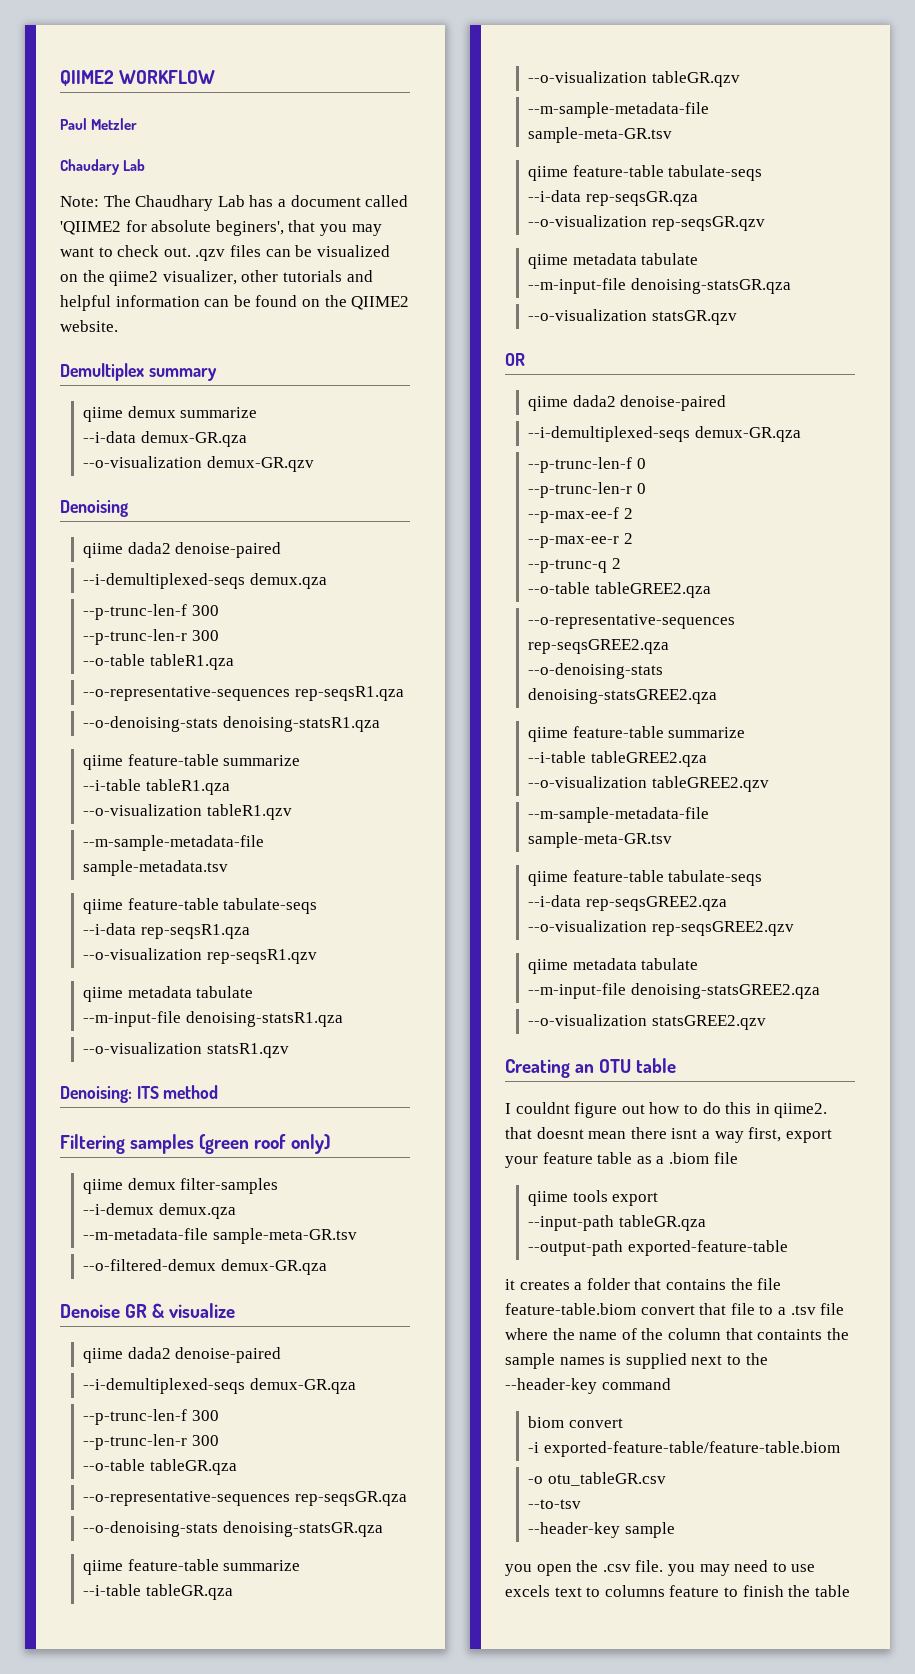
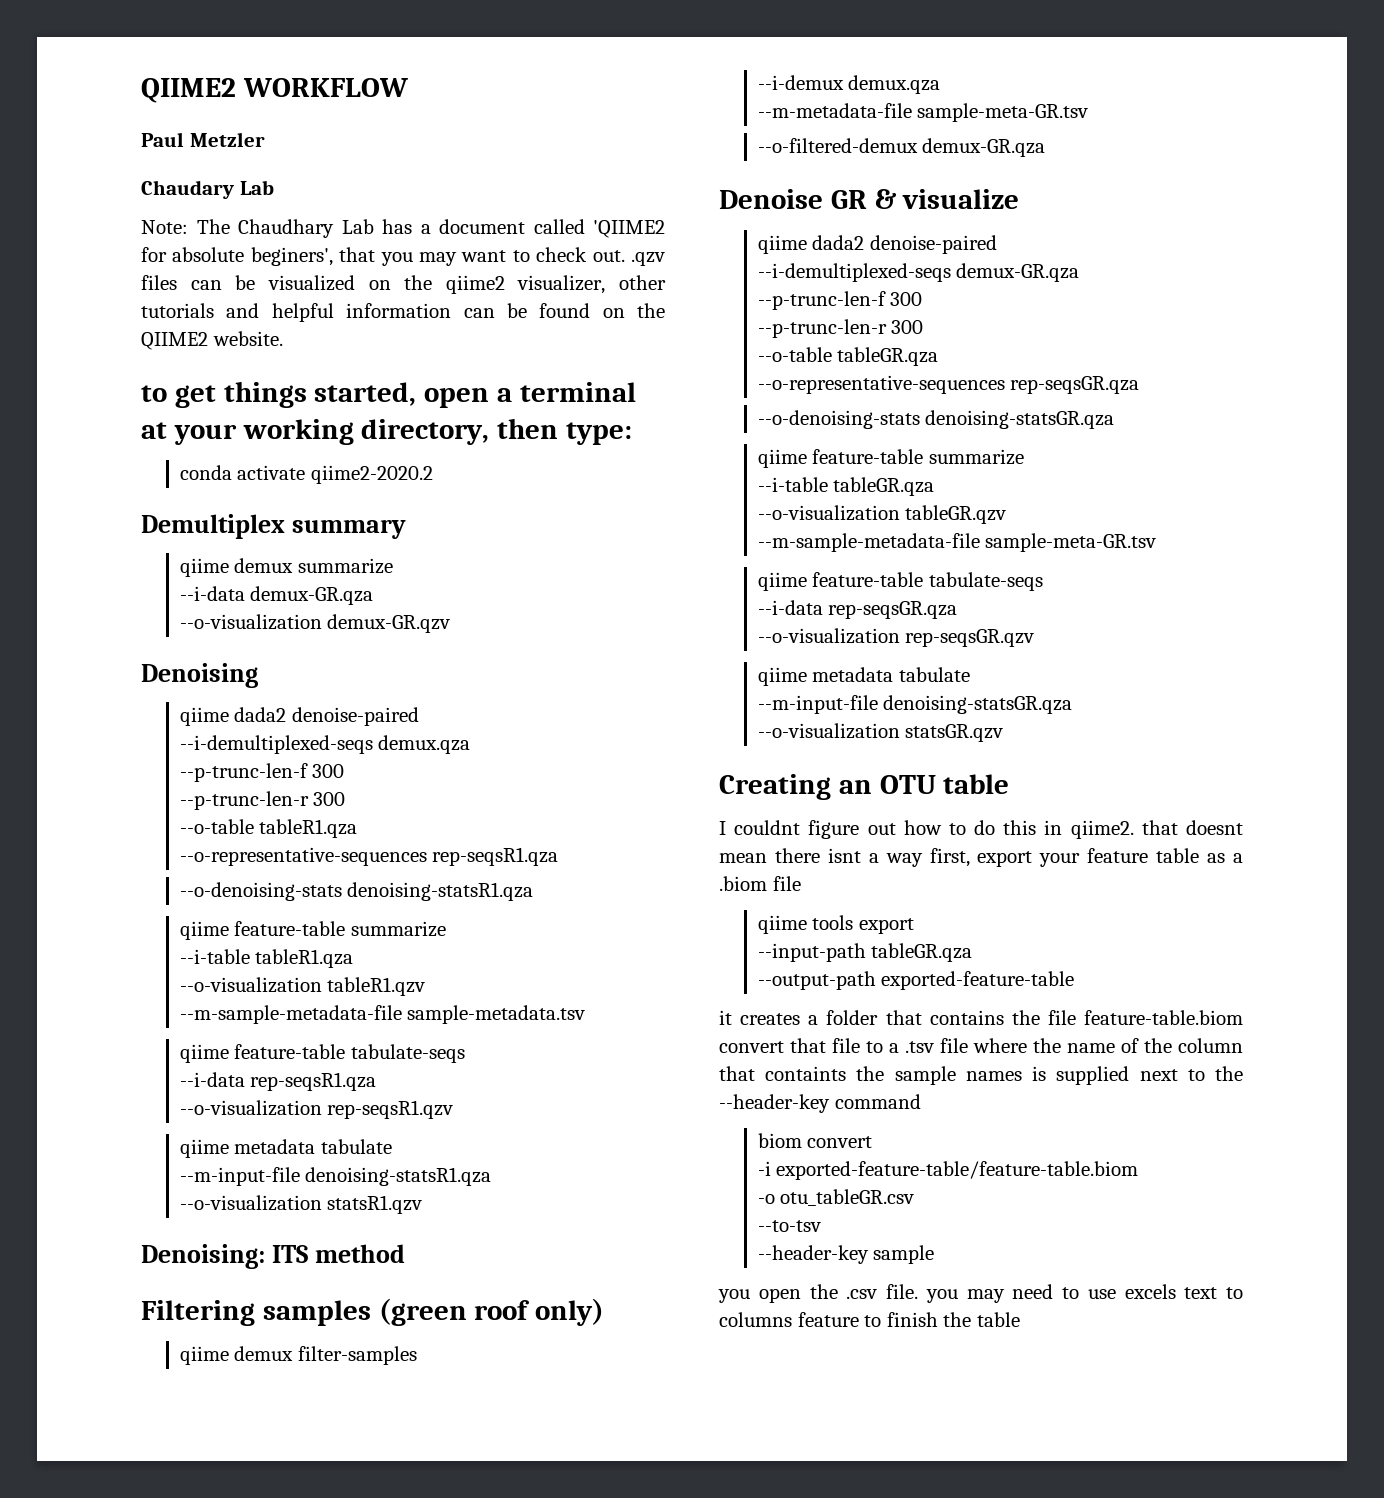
+ to get things started, open a terminal at your working directory, then type:
+ conda activate qiime2-2020.2
- OR
- qiime dada2 denoise-paired
- --i-demultiplexed-seqs demux-GR.qza
- --p-trunc-len-f 0
- --p-trunc-len-r 0
- --p-max-ee-f 2
- --p-max-ee-r 2
- --p-trunc-q 2
- --o-table tableGREE2.qza
- --o-representative-sequences rep-seqsGREE2.qza
- --o-denoising-stats denoising-statsGREE2.qza
- qiime feature-table summarize
- --i-table tableGREE2.qza
- --o-visualization tableGREE2.qzv
- --m-sample-metadata-file sample-meta-GR.tsv
- qiime feature-table tabulate-seqs
- --i-data rep-seqsGREE2.qza
- --o-visualization rep-seqsGREE2.qzv
- qiime metadata tabulate
- --m-input-file denoising-statsGREE2.qza
- --o-visualization statsGREE2.qzv

